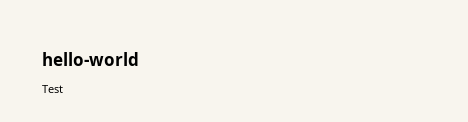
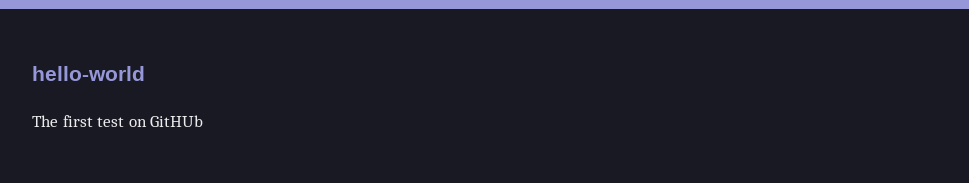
- Test
+ The first test on GitHUb

